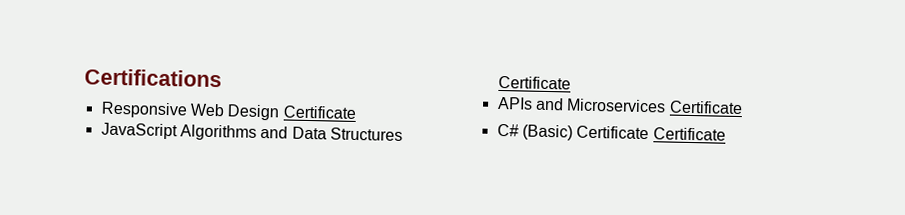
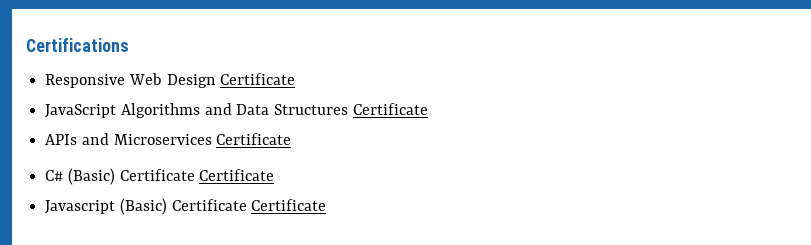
+ Javascript (Basic) Certificate Certificate

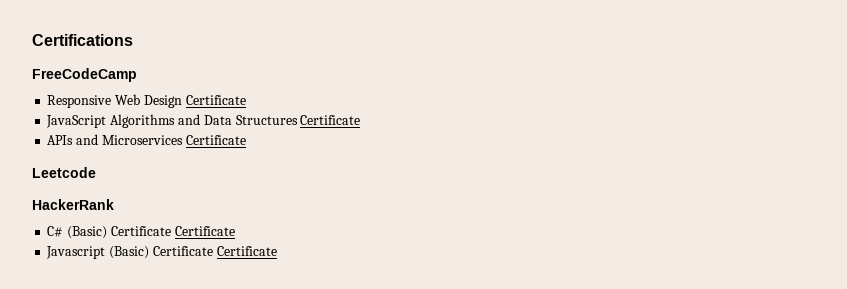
+ FreeCodeCamp
+ Leetcode
+ HackerRank

